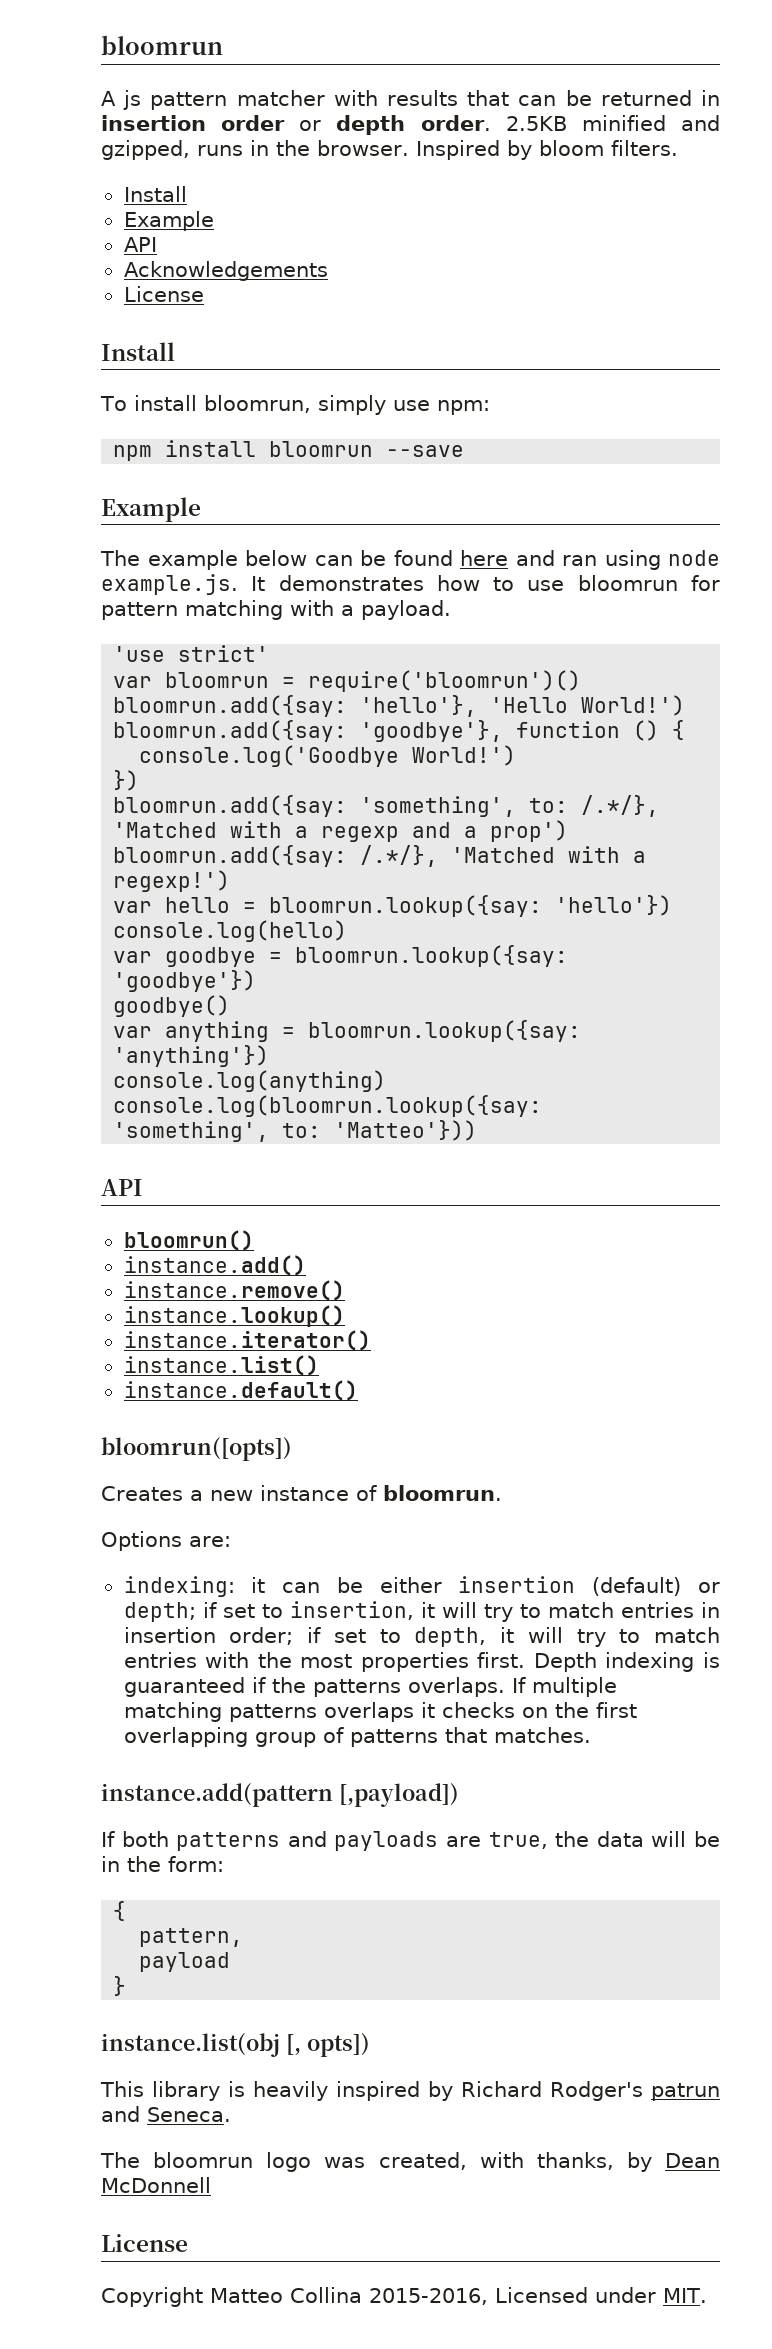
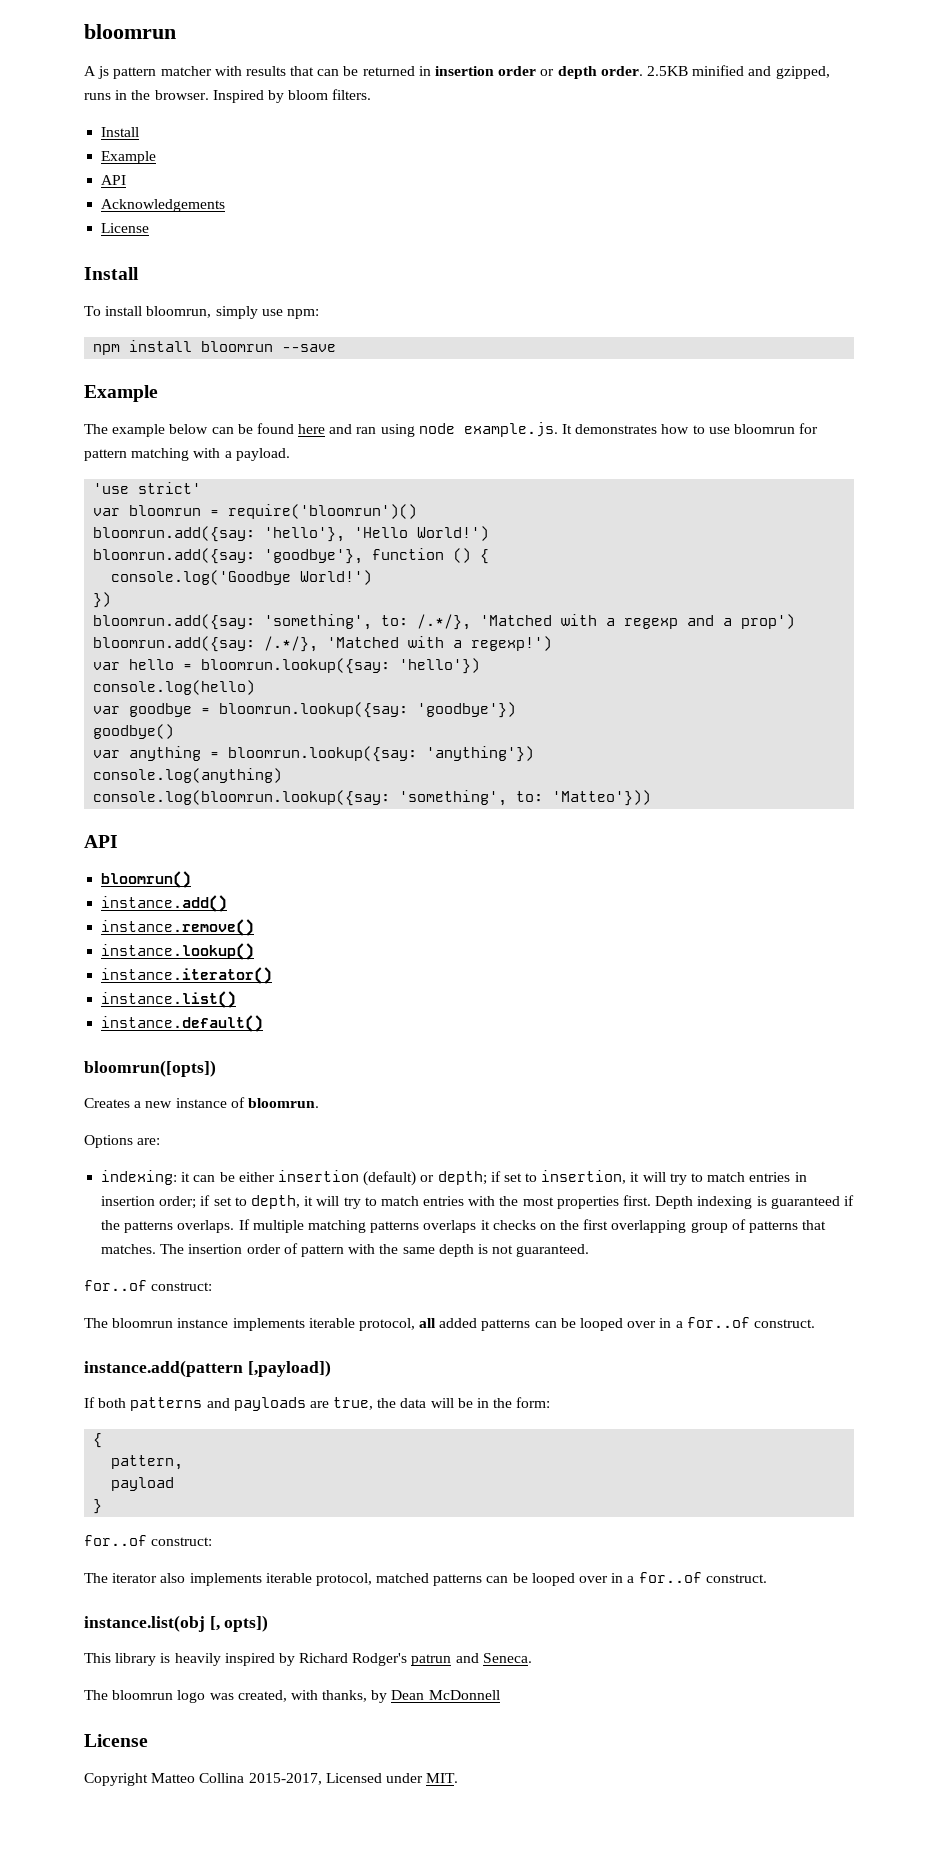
+ The insertion order of pattern with the same depth is not guaranteed.
+ for..of construct:
+ The bloomrun instance implements iterable protocol, all added patterns can be looped over in a for..of construct.
  }
+ for..of construct:
+ The iterator also implements iterable protocol, matched patterns can be looped over in a for..of construct.
- Copyright Matteo Collina 2015-2016, Licensed under MIT.
+ Copyright Matteo Collina 2015-2017, Licensed under MIT.

